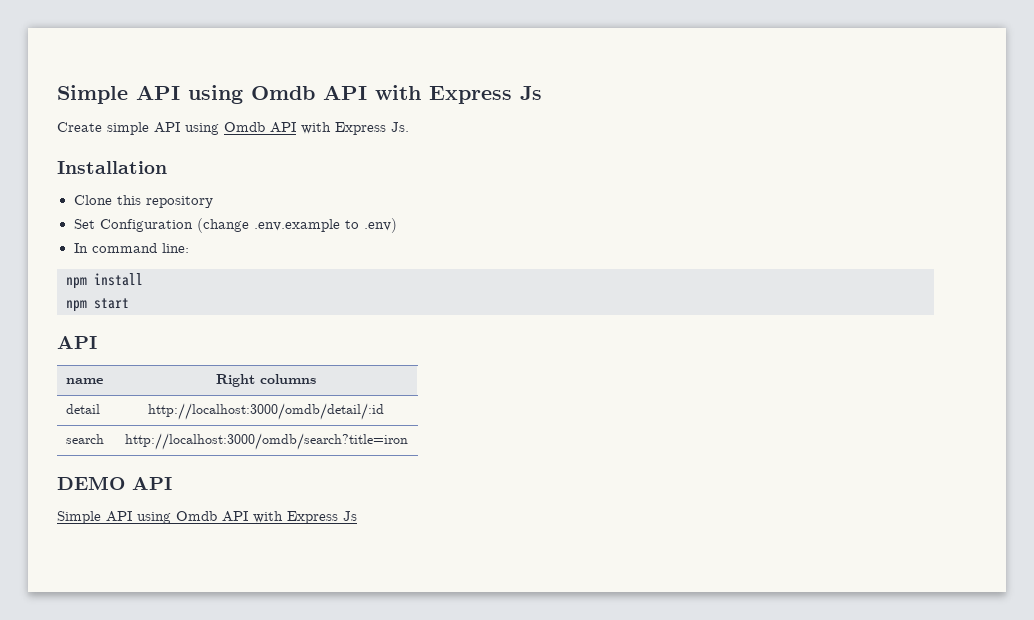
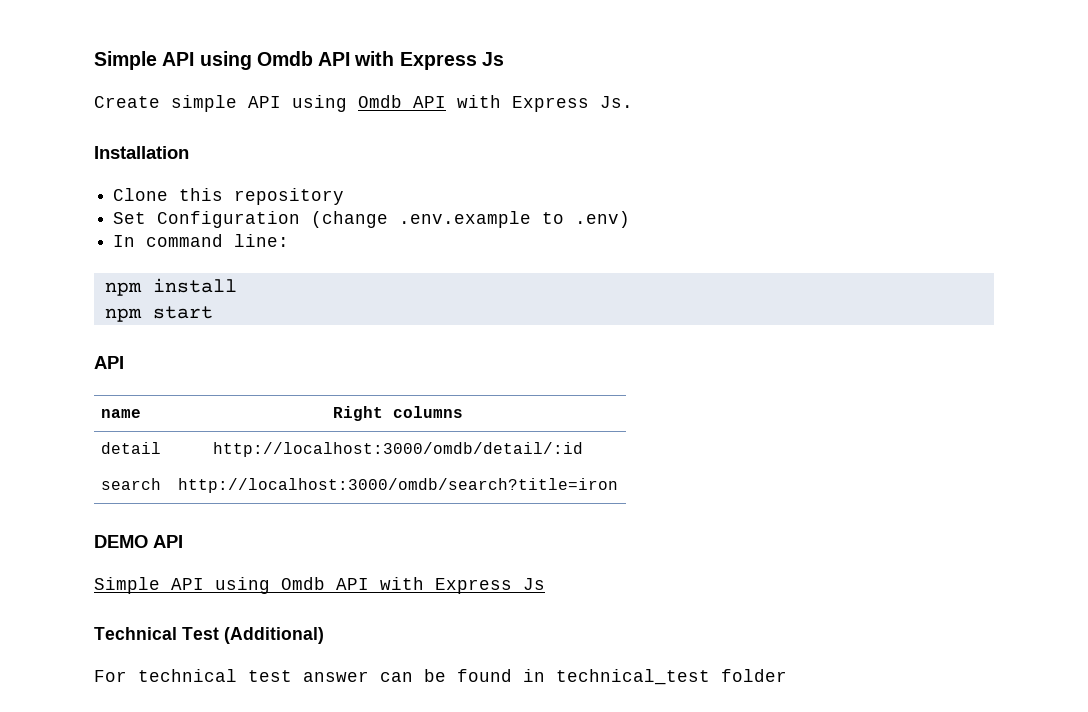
+ Technical Test (Additional)
+ For technical test answer can be found in technical_test folder

